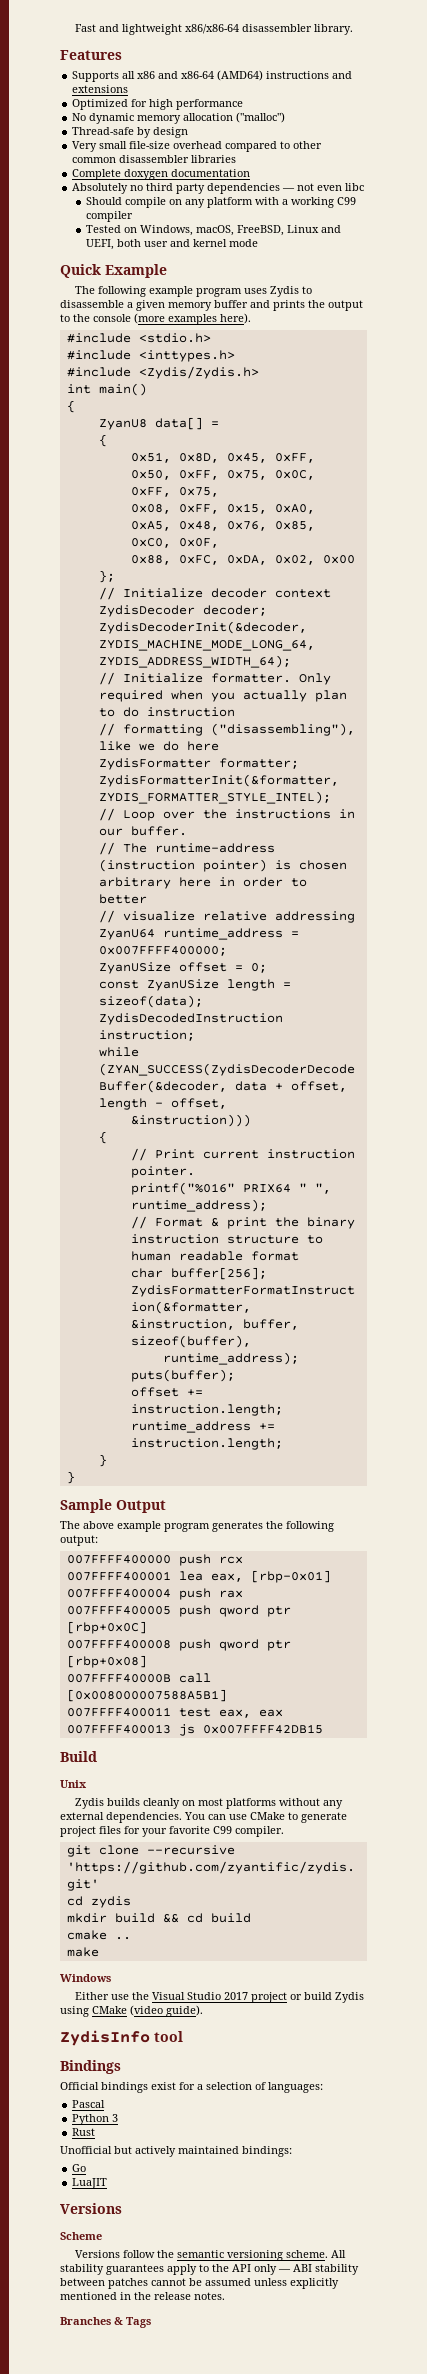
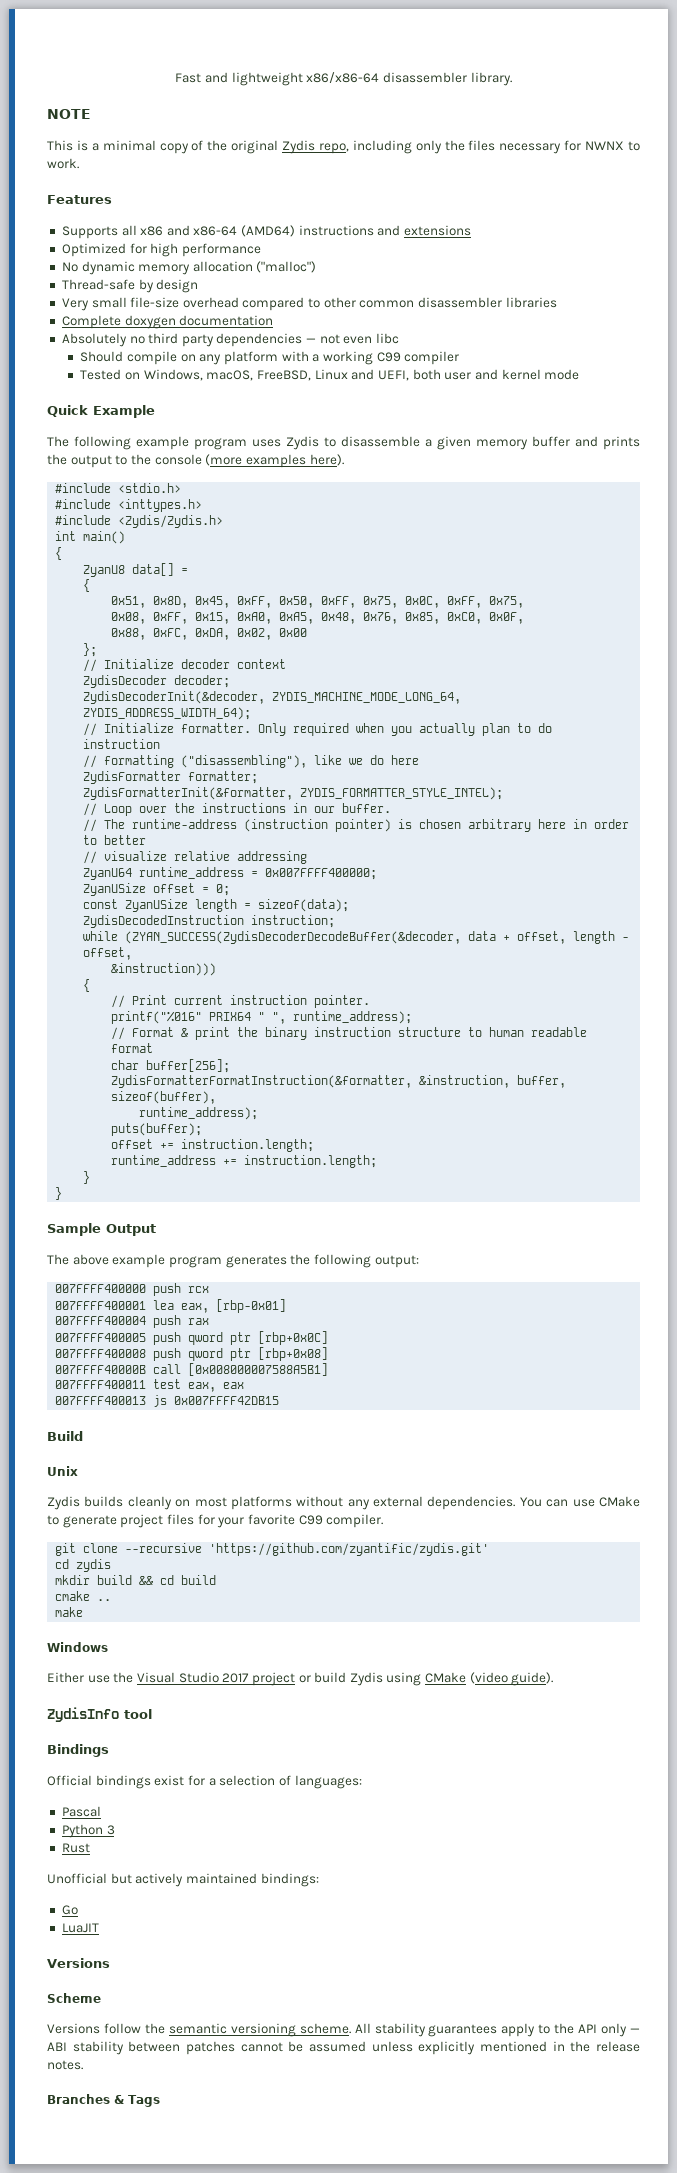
+ NOTE
+ This is a minimal copy of the original Zydis repo, including only the files necessary for NWNX to work.

